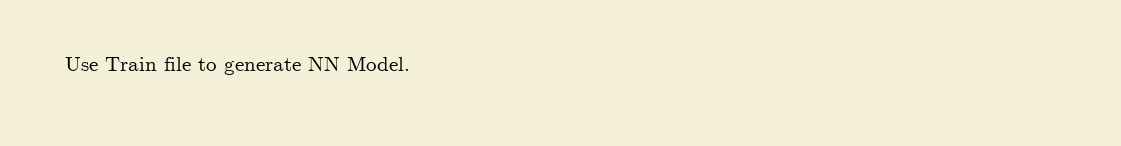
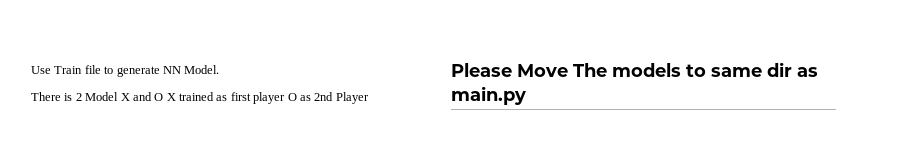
+ There is 2 Model X and O X trained as first player O as 2nd Player
+ Please Move The models to same dir as main.py

